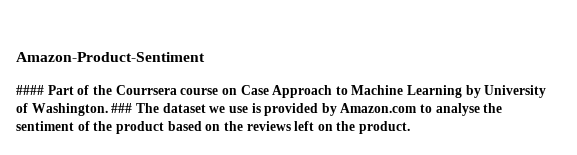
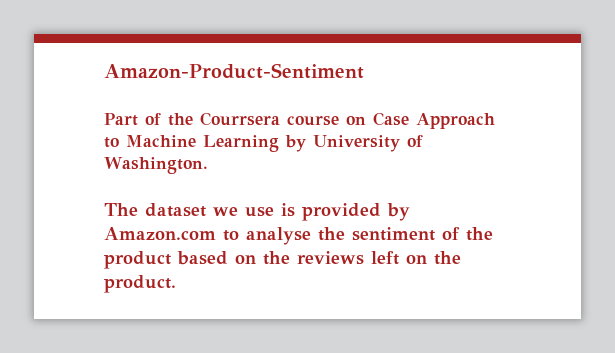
- #### Part of the Courrsera course on Case Approach to Machine Learning by University of Washington. ### The dataset we use is provided by Amazon.com to analyse the sentiment of the product based on the reviews left on the product.
+ Part of the Courrsera course on Case Approach to Machine Learning by University of Washington.
+ The dataset we use is provided by Amazon.com to analyse the sentiment of the product based on the reviews left on the product.

